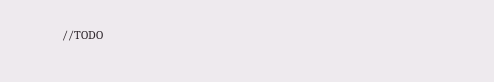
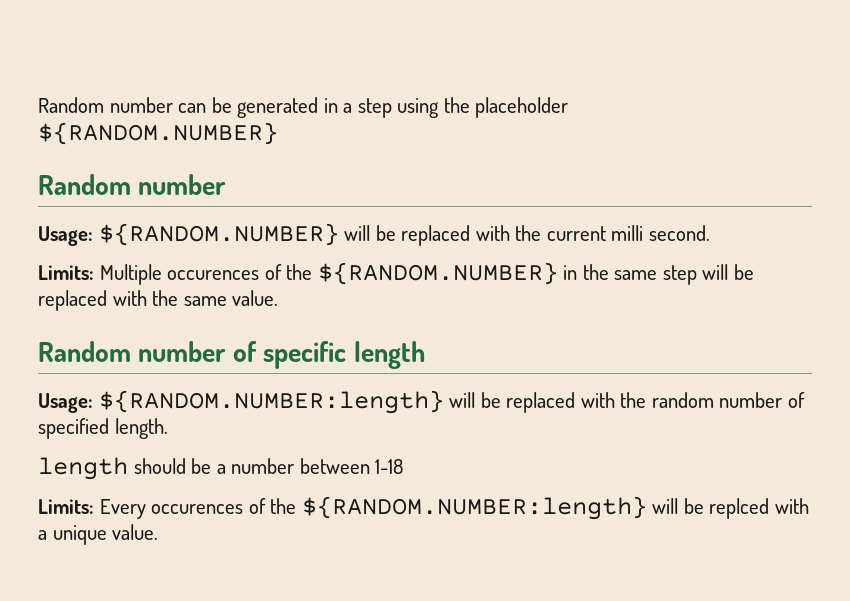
- //TODO
+ Random number can be generated in a step using the placeholder ${RANDOM.NUMBER}
+ Random number
+ Usage: ${RANDOM.NUMBER} will be replaced with the current milli second.
+ Limits: Multiple occurences of the ${RANDOM.NUMBER} in the same step will be replaced with the same value.
+ Random number of specific length
+ Usage: ${RANDOM.NUMBER:length} will be replaced with the random number of specified length.
+ length should be a number between 1-18
+ Limits: Every occurences of the ${RANDOM.NUMBER:length} will be replced with a unique value.

